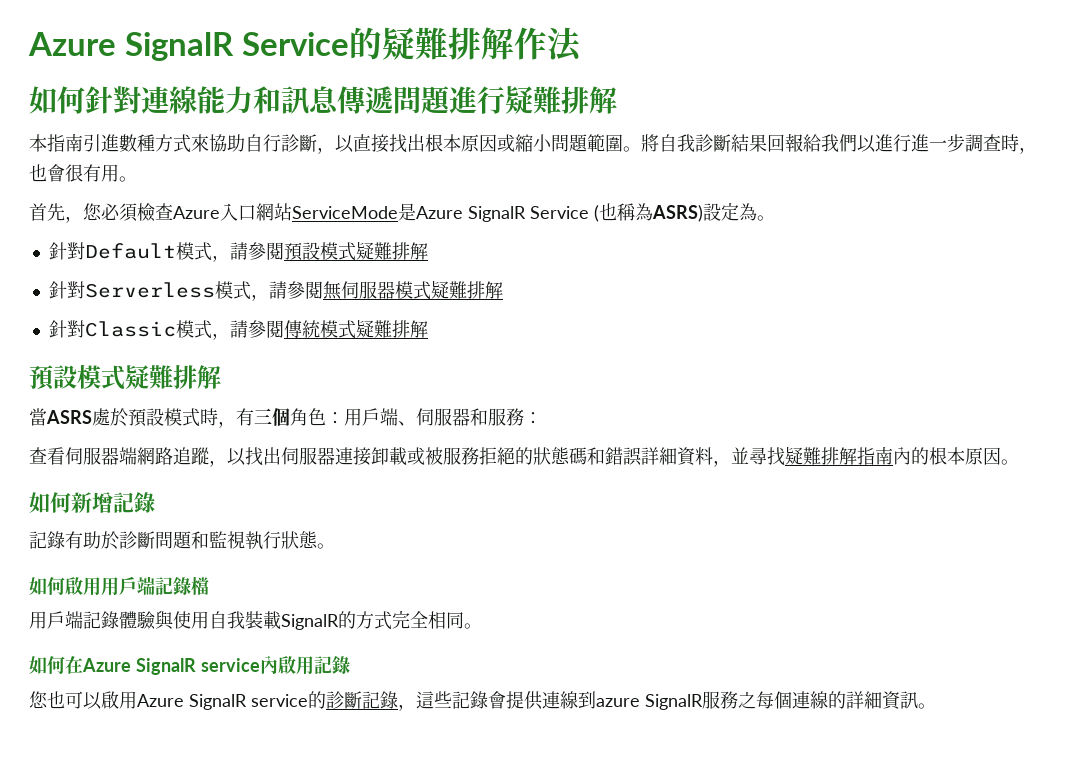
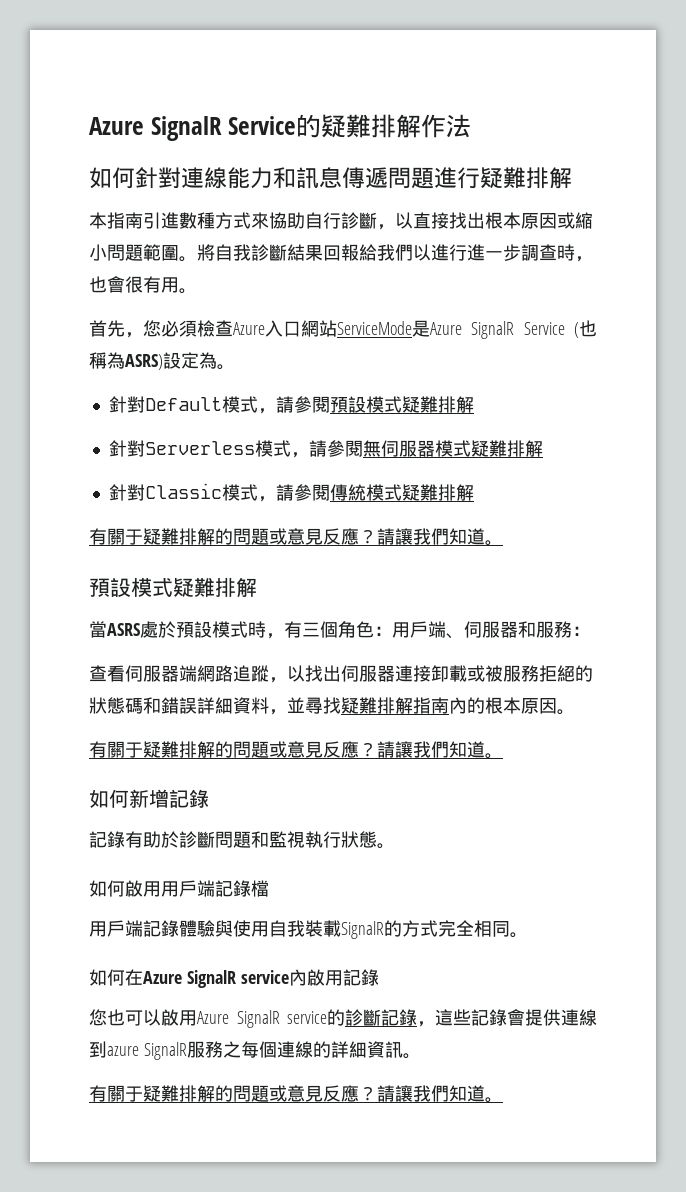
  針對Classic模式，請參閱傳統模式疑難排解
+ 有關于疑難排解的問題或意見反應？請讓我們知道。
  查看伺服器端網路追蹤，以找出伺服器連接卸載或被服務拒絕的狀態碼和錯誤詳細資料，並尋找疑難排解指南內的根本原因。
+ 有關于疑難排解的問題或意見反應？請讓我們知道。
  您也可以啟用Azure SignalR service的診斷記錄，這些記錄會提供連線到azure SignalR服務之每個連線的詳細資訊。
+ 有關于疑難排解的問題或意見反應？請讓我們知道。

